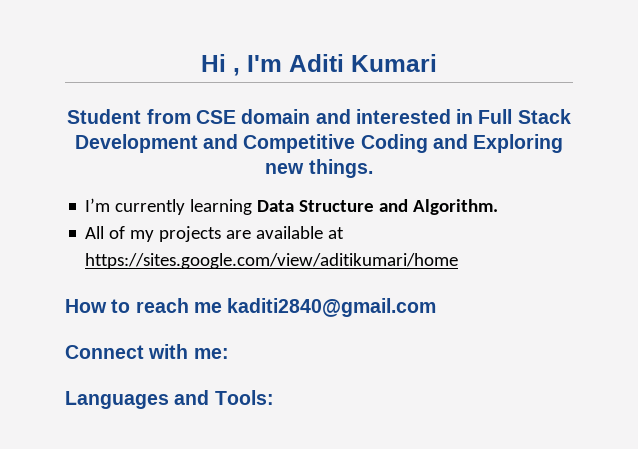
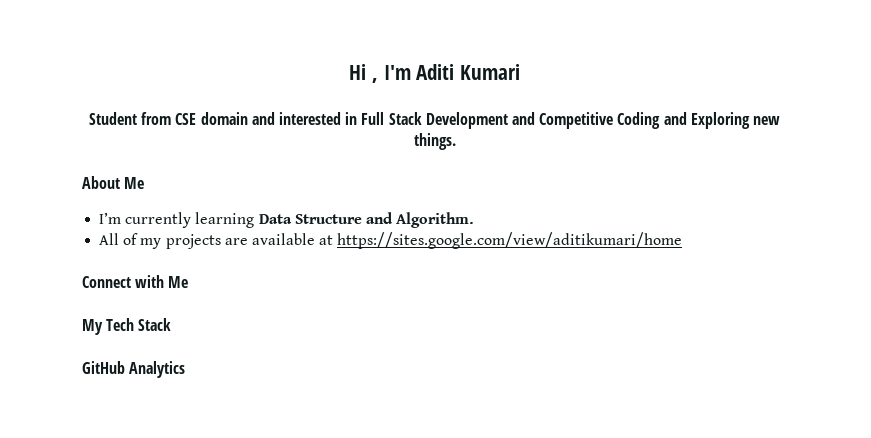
+ About Me
- How to reach me kaditi2840@gmail.com
- Connect with me:
- Languages and Tools:
+ Connect with Me
+ My Tech Stack
+ GitHub Analytics

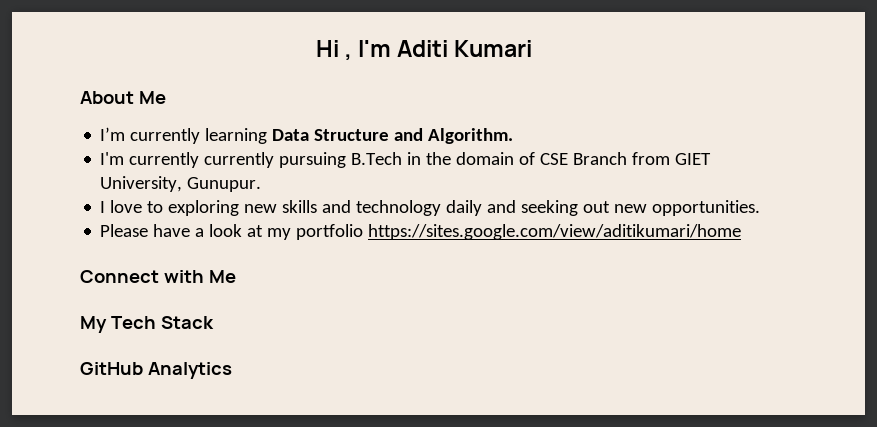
- Student from CSE domain and interested in Full Stack Development and Competitive Coding and Exploring new things.
- All of my projects are available at https://sites.google.com/view/aditikumari/home
+ I'm currently currently pursuing B.Tech in the domain of CSE Branch from GIET University, Gunupur.
+ I love to exploring new skills and technology daily and seeking out new opportunities.
+ Please have a look at my portfolio https://sites.google.com/view/aditikumari/home

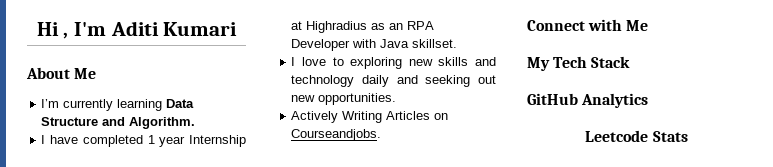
- I'm currently currently pursuing B.Tech in the domain of CSE Branch from GIET University, Gunupur.
+ I have completed 1 year Internship at Highradius as an RPA Developer with Java skillset.
- Please have a look at my portfolio https://sites.google.com/view/aditikumari/home
+ Actively Writing Articles on Courseandjobs.
+ Leetcode Stats

